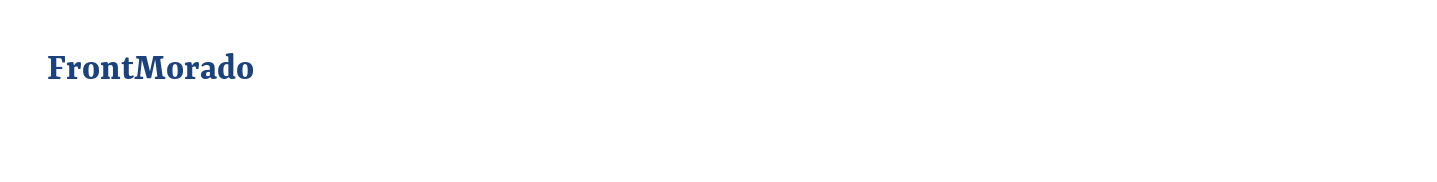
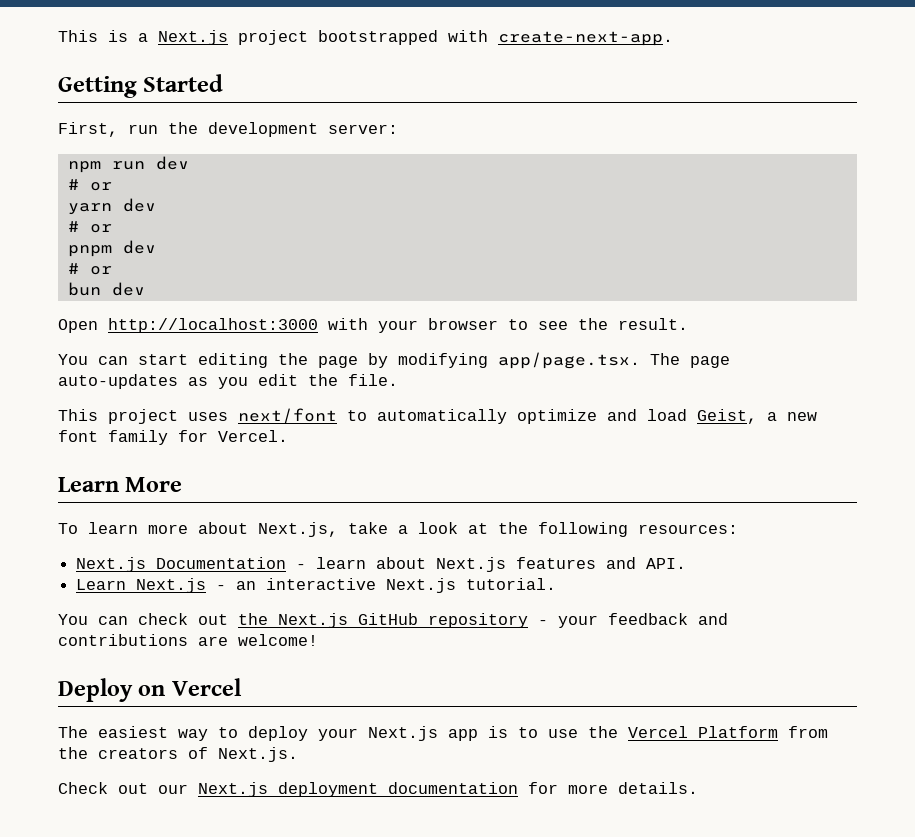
- FrontMorado
+ This is a Next.js project bootstrapped with create-next-app.
+ Getting Started
+ First, run the development server:
+ npm run dev
+ # or
+ yarn dev
+ # or
+ pnpm dev
+ # or
+ bun dev
+ Open http://localhost:3000 with your browser to see the result.
+ You can start editing the page by modifying app/page.tsx. The page auto-updates as you edit the file.
+ This project uses next/font to automatically optimize and load Geist, a new font family for Vercel.
+ Learn More
+ To learn more about Next.js, take a look at the following resources:
+ Next.js Documentation - learn about Next.js features and API.
+ Learn Next.js - an interactive Next.js tutorial.
+ You can check out the Next.js GitHub repository - your feedback and contributions are welcome!
+ Deploy on Vercel
+ The easiest way to deploy your Next.js app is to use the Vercel Platform from the creators of Next.js.
+ Check out our Next.js deployment documentation for more details.

